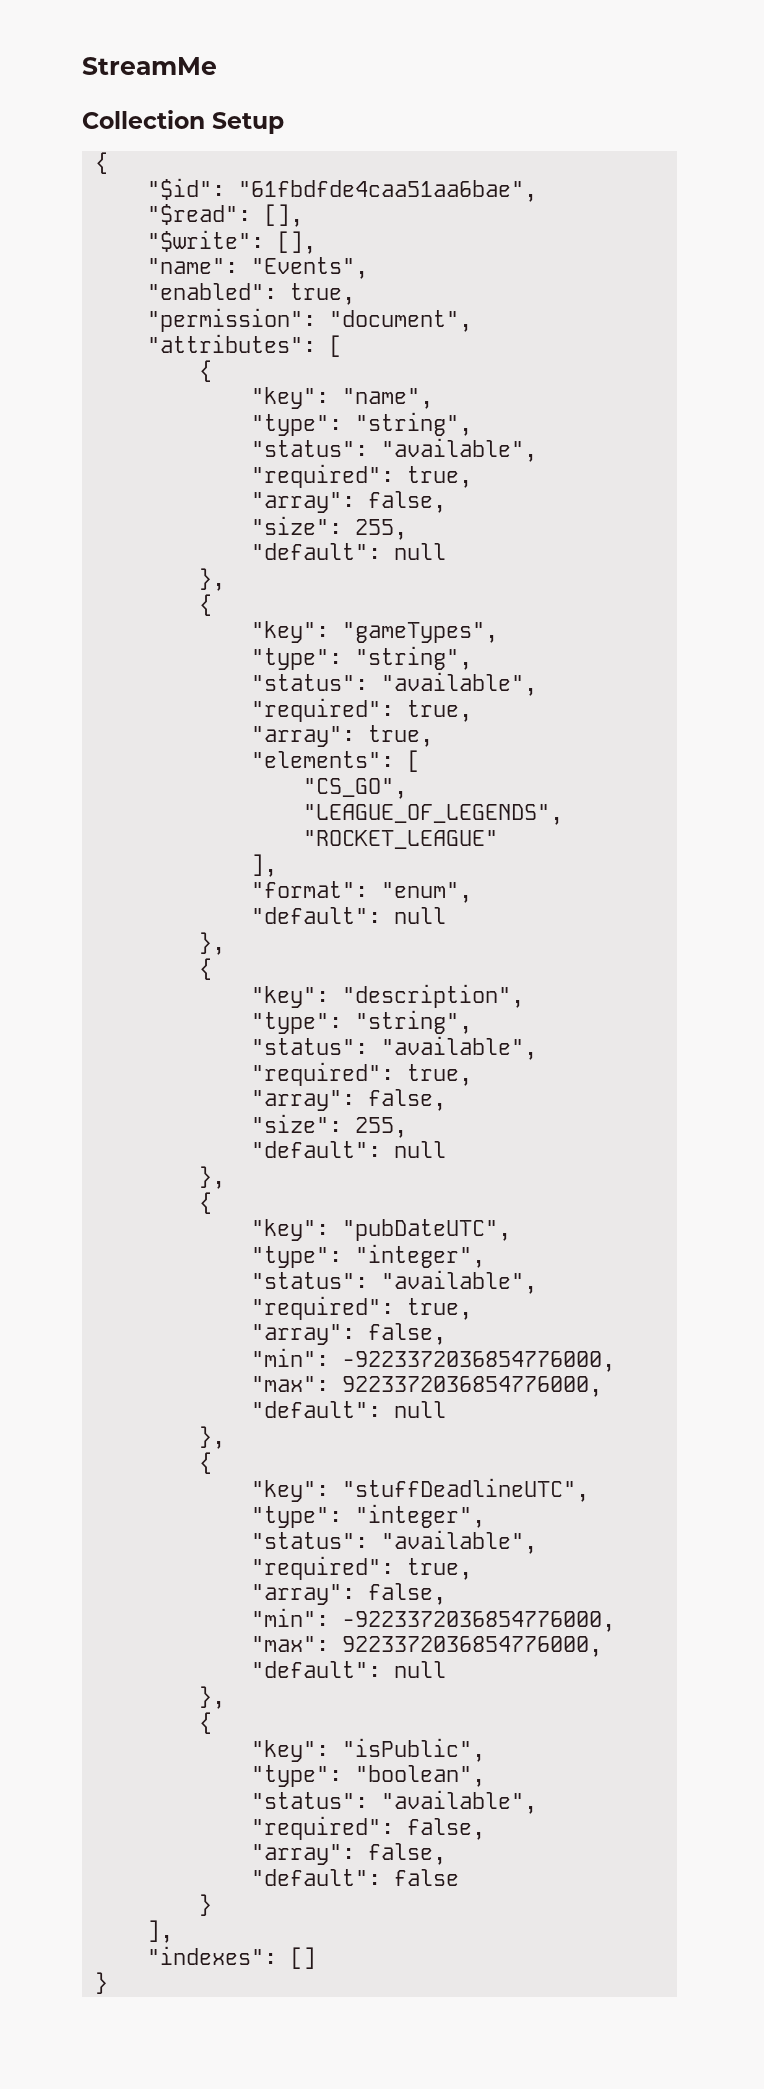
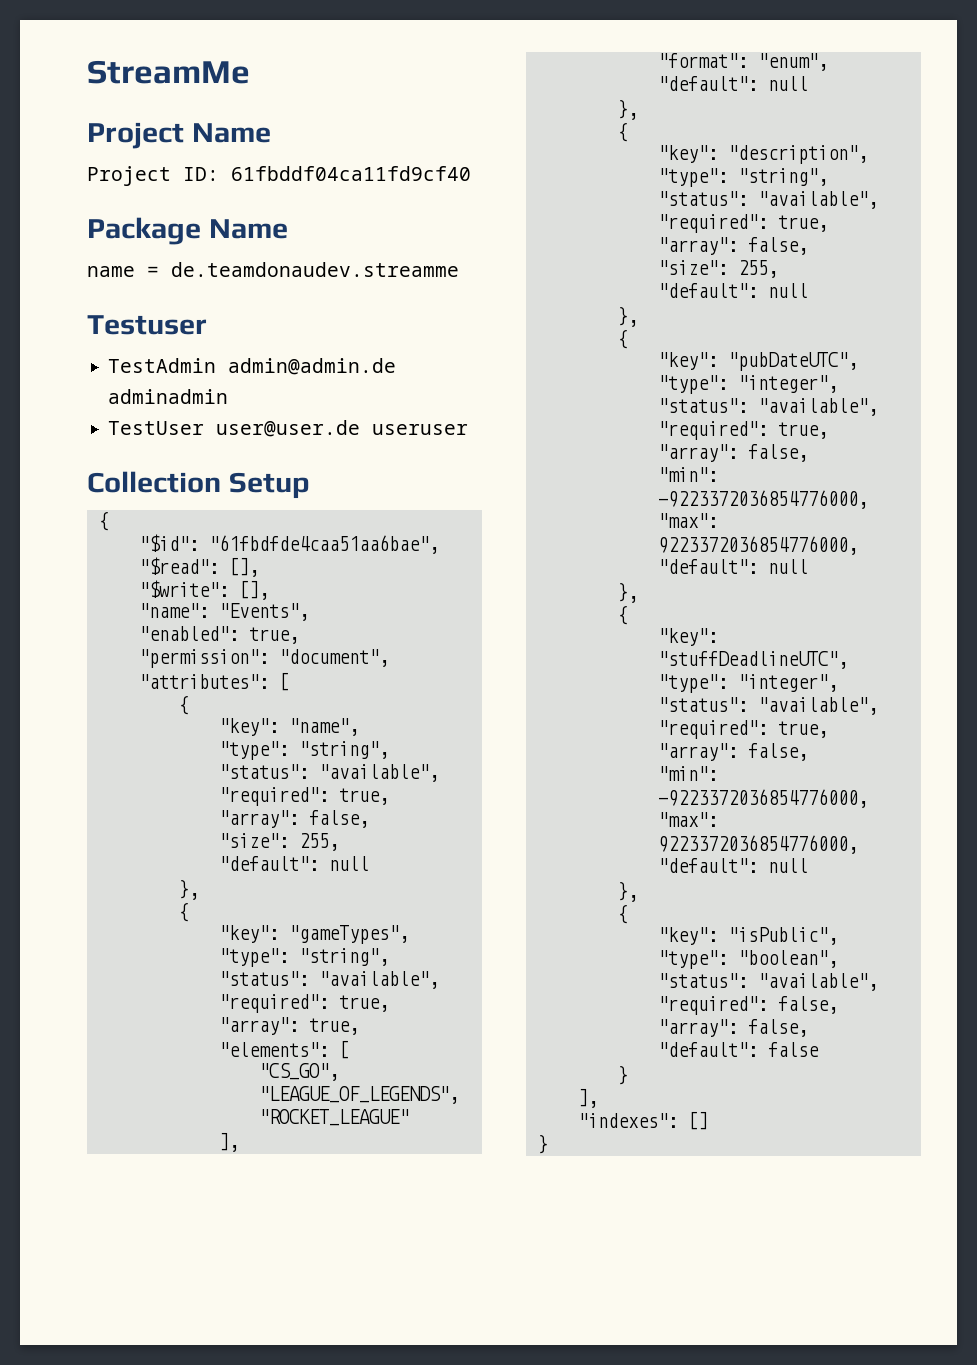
+ Project Name
+ Project ID: 61fbddf04ca11fd9cf40
+ Package Name
+ name = de.teamdonaudev.streamme
+ Testuser
+ TestAdmin admin@admin.de adminadmin
+ TestUser user@user.de useruser

